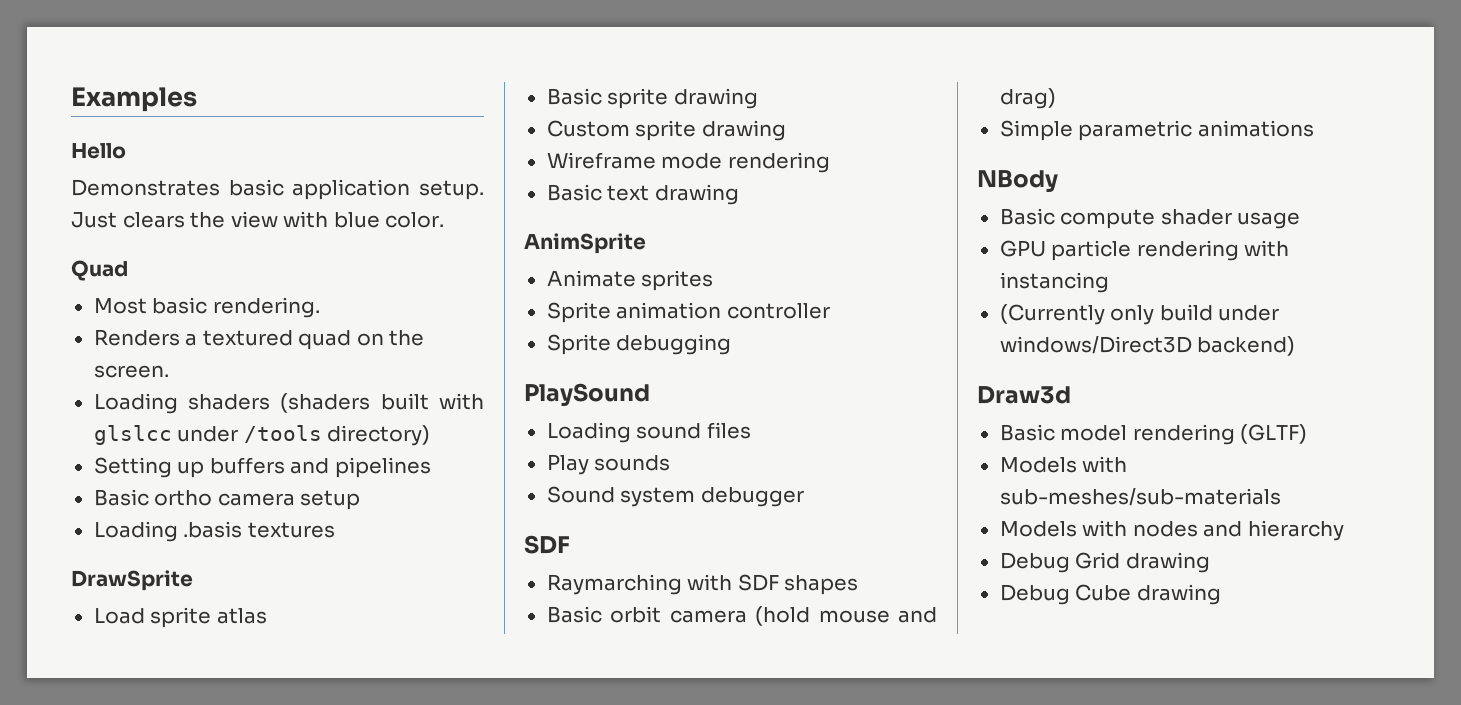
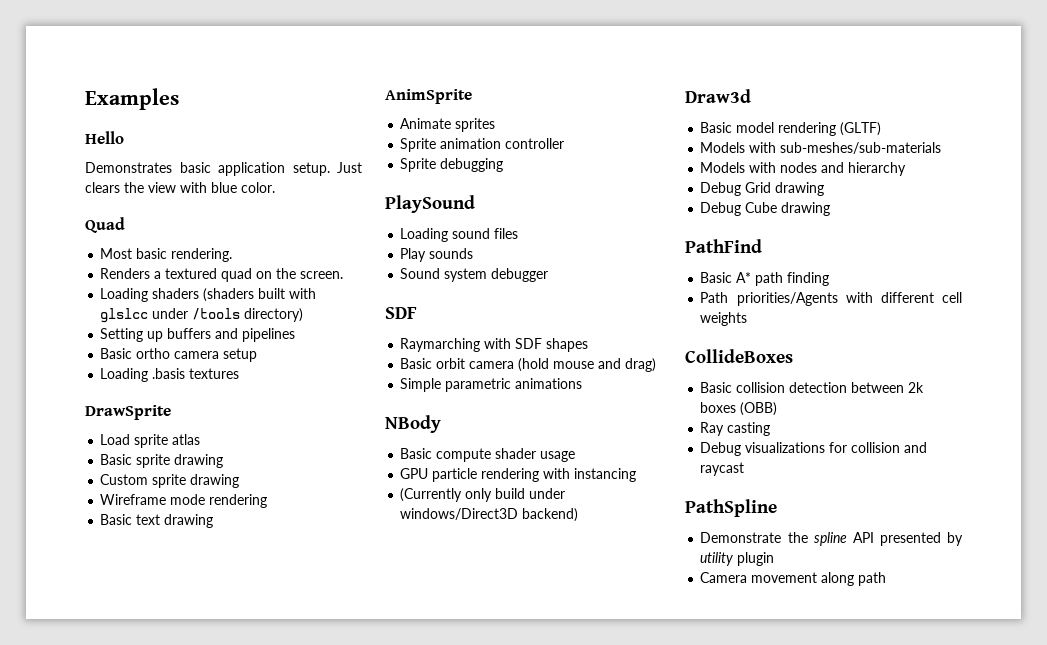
+ PathFind
+ Basic A* path finding
+ Path priorities/Agents with different cell weights
+ CollideBoxes
+ Basic collision detection between 2k boxes (OBB)
+ Ray casting
+ Debug visualizations for collision and raycast
+ PathSpline
+ Demonstrate the spline API presented by utility plugin
+ Camera movement along path

